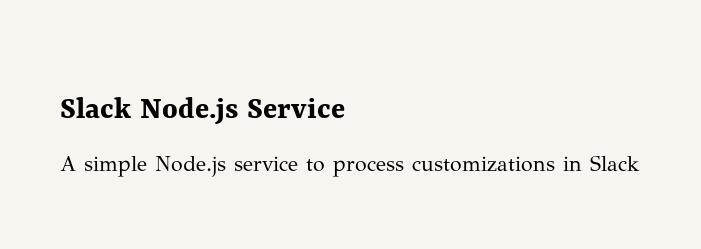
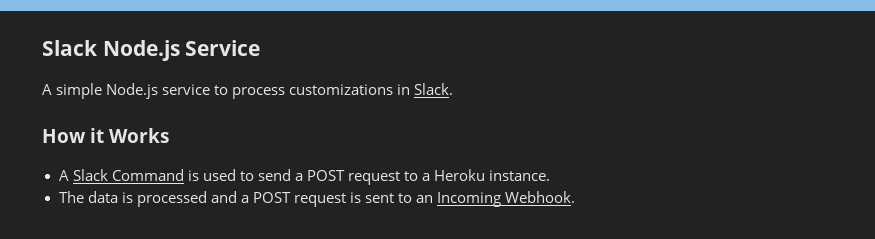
- A simple Node.js service to process customizations in Slack
+ A simple Node.js service to process customizations in Slack.
+ How it Works
+ A Slack Command is used to send a POST request to a Heroku instance.
+ The data is processed and a POST request is sent to an Incoming Webhook.

